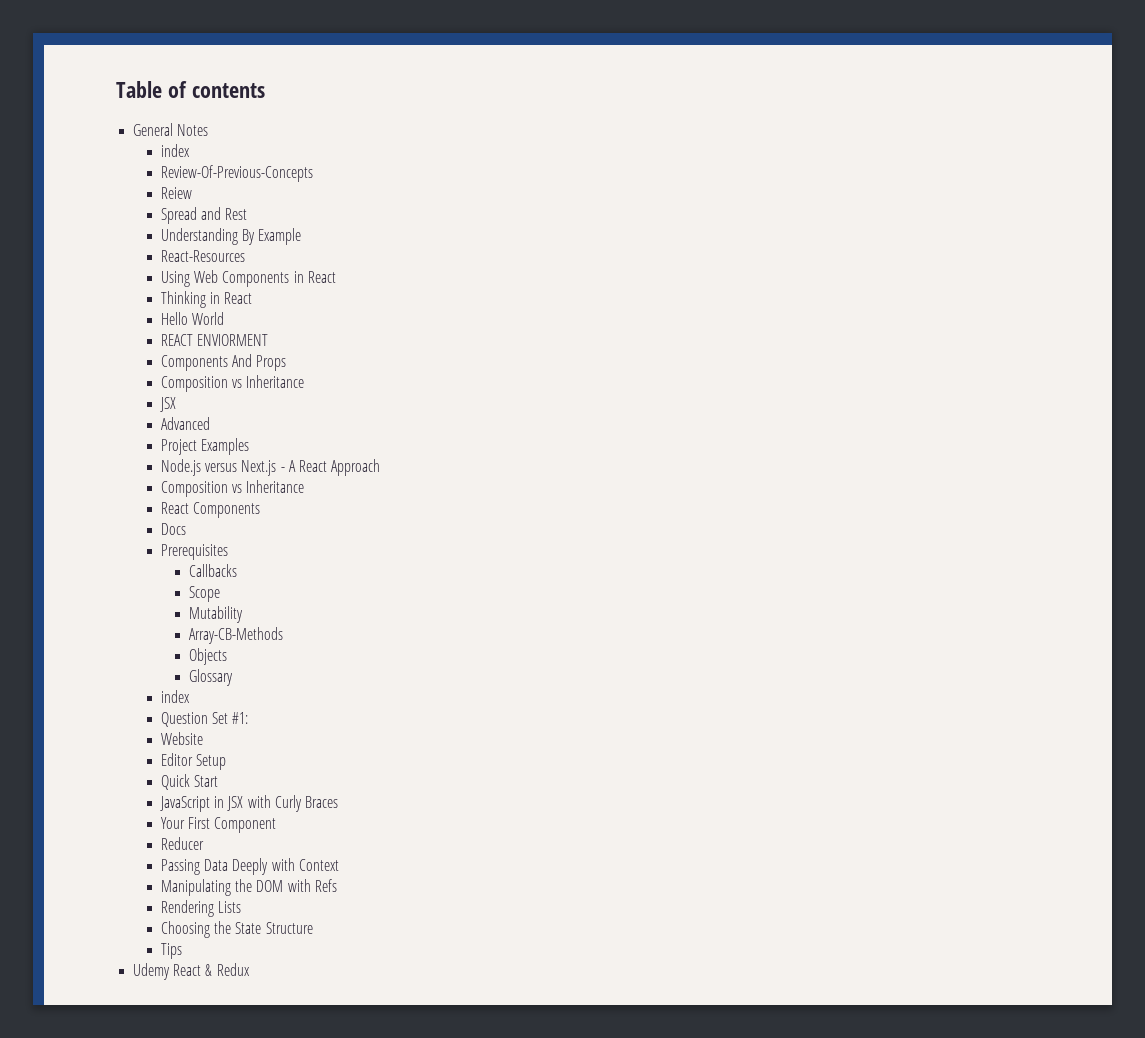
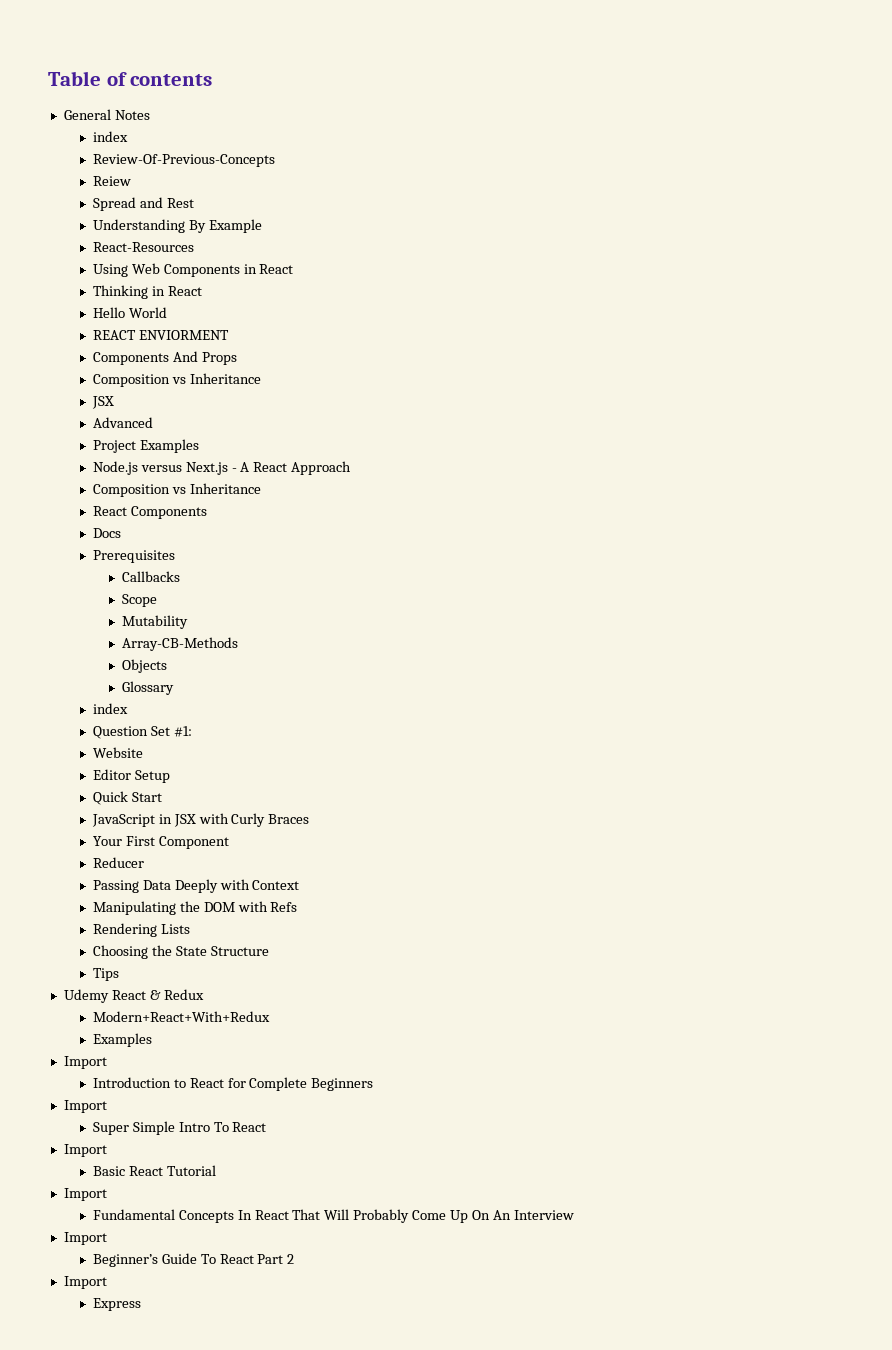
+ Modern+React+With+Redux
+ Examples
+ Import
+ Introduction to React for Complete Beginners
+ Import
+ Super Simple Intro To React
+ Import
+ Basic React Tutorial
+ Import
+ Fundamental Concepts In React That Will Probably Come Up On An Interview
+ Import
+ Beginner’s Guide To React Part 2
+ Import
+ Express

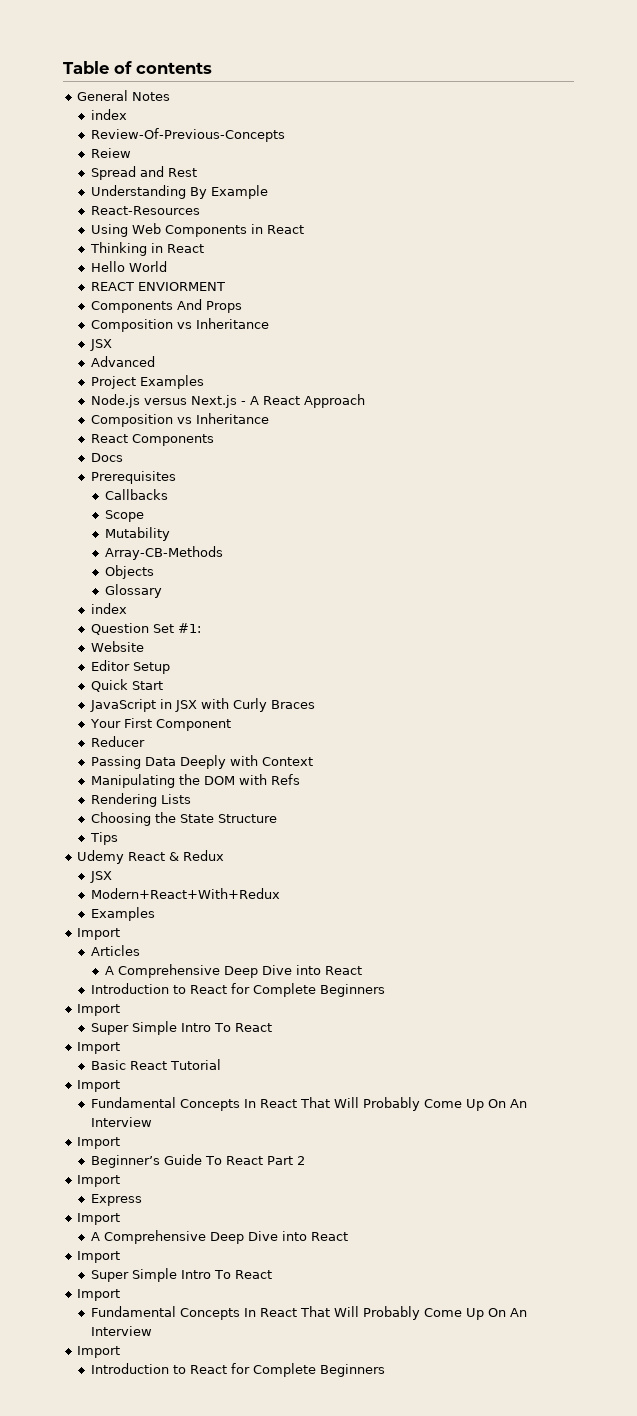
  Udemy React & Redux
+ JSX
+ Articles
+ A Comprehensive Deep Dive into React
  Express
+ Import
+ A Comprehensive Deep Dive into React
+ Import
+ Super Simple Intro To React
+ Import
+ Fundamental Concepts In React That Will Probably Come Up On An Interview
+ Import
+ Introduction to React for Complete Beginners

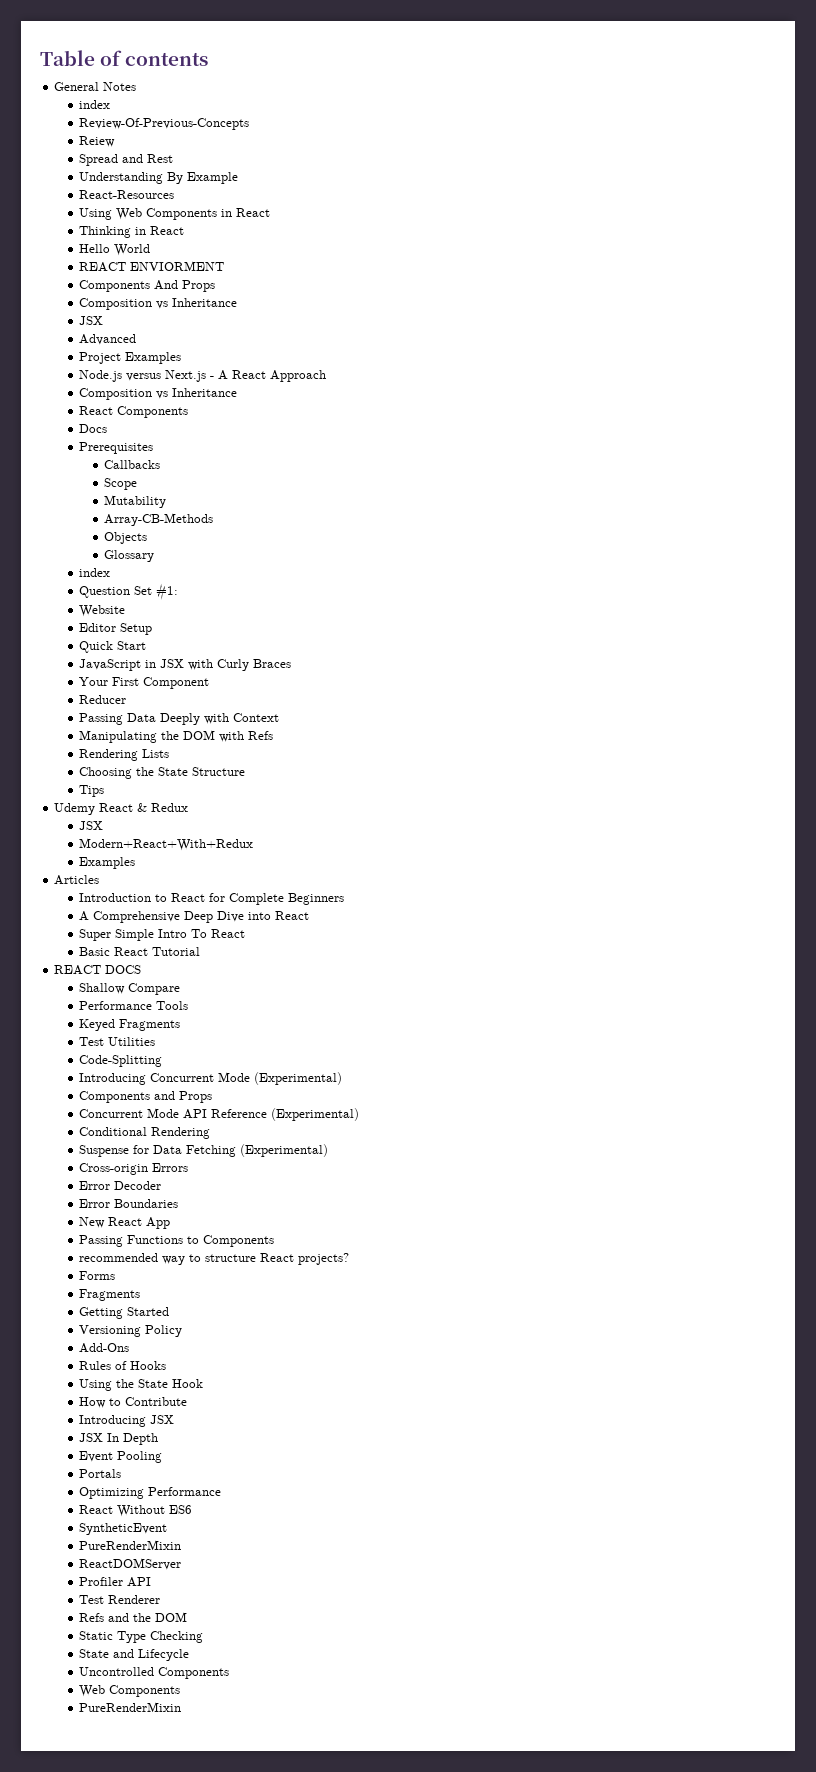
  Modern+React+With+Redux
  Examples
- Import
  Articles
+ Introduction to React for Complete Beginners
  A Comprehensive Deep Dive into React
- Introduction to React for Complete Beginners
- Import
  Super Simple Intro To React
- Import
  Basic React Tutorial
- Import
- Fundamental Concepts In React That Will Probably Come Up On An Interview
- Import
- Beginner’s Guide To React Part 2
- Import
- Express
- Import
- A Comprehensive Deep Dive into React
- Import
- Super Simple Intro To React
- Import
- Fundamental Concepts In React That Will Probably Come Up On An Interview
- Import
- Introduction to React for Complete Beginners
+ REACT DOCS
+ Shallow Compare
+ Performance Tools
+ Keyed Fragments
+ Test Utilities
+ Code-Splitting
+ Introducing Concurrent Mode (Experimental)
+ Components and Props
+ Concurrent Mode API Reference (Experimental)
+ Conditional Rendering
+ Suspense for Data Fetching (Experimental)
+ Cross-origin Errors
+ Error Decoder
+ Error Boundaries
+ New React App
+ Passing Functions to Components
+ recommended way to structure React projects?
+ Forms
+ Fragments
+ Getting Started
+ Versioning Policy
+ Add-Ons
+ Rules of Hooks
+ Using the State Hook
+ How to Contribute
+ Introducing JSX
+ JSX In Depth
+ Event Pooling
+ Portals
+ Optimizing Performance
+ React Without ES6
+ SyntheticEvent
+ PureRenderMixin
+ ReactDOMServer
+ Profiler API
+ Test Renderer
+ Refs and the DOM
+ Static Type Checking
+ State and Lifecycle
+ Uncontrolled Components
+ Web Components
+ PureRenderMixin

